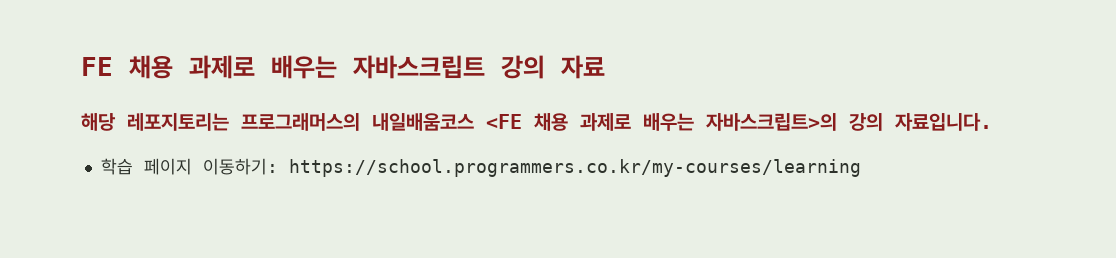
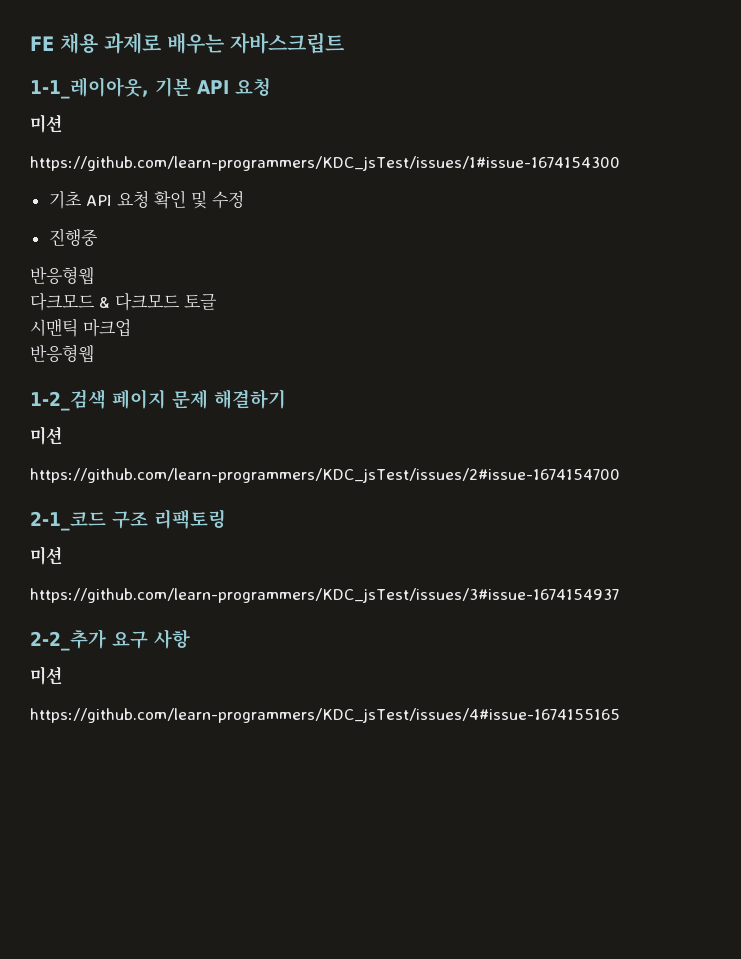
- FE 채용 과제로 배우는 자바스크립트 강의 자료
- 해당 레포지토리는 프로그래머스의 내일배움코스 <FE 채용 과제로 배우는 자바스크립트>의 강의 자료입니다.
- 학습 페이지 이동하기: https://school.programmers.co.kr/my-courses/learning
+ FE 채용 과제로 배우는 자바스크립트
+ 1-1_레이아웃, 기본 API 요청
+ 미션
+ https://github.com/learn-programmers/KDC_jsTest/issues/1#issue-1674154300
+ 기초 API 요청 확인 및 수정
+ 진행중
+ 반응형웹
+ 다크모드 & 다크모드 토글
+ 시맨틱 마크업
+ 반응형웹
+ 1-2_검색 페이지 문제 해결하기
+ 미션
+ https://github.com/learn-programmers/KDC_jsTest/issues/2#issue-1674154700
+ 2-1_코드 구조 리팩토링
+ 미션
+ https://github.com/learn-programmers/KDC_jsTest/issues/3#issue-1674154937
+ 2-2_추가 요구 사항
+ 미션
+ https://github.com/learn-programmers/KDC_jsTest/issues/4#issue-1674155165

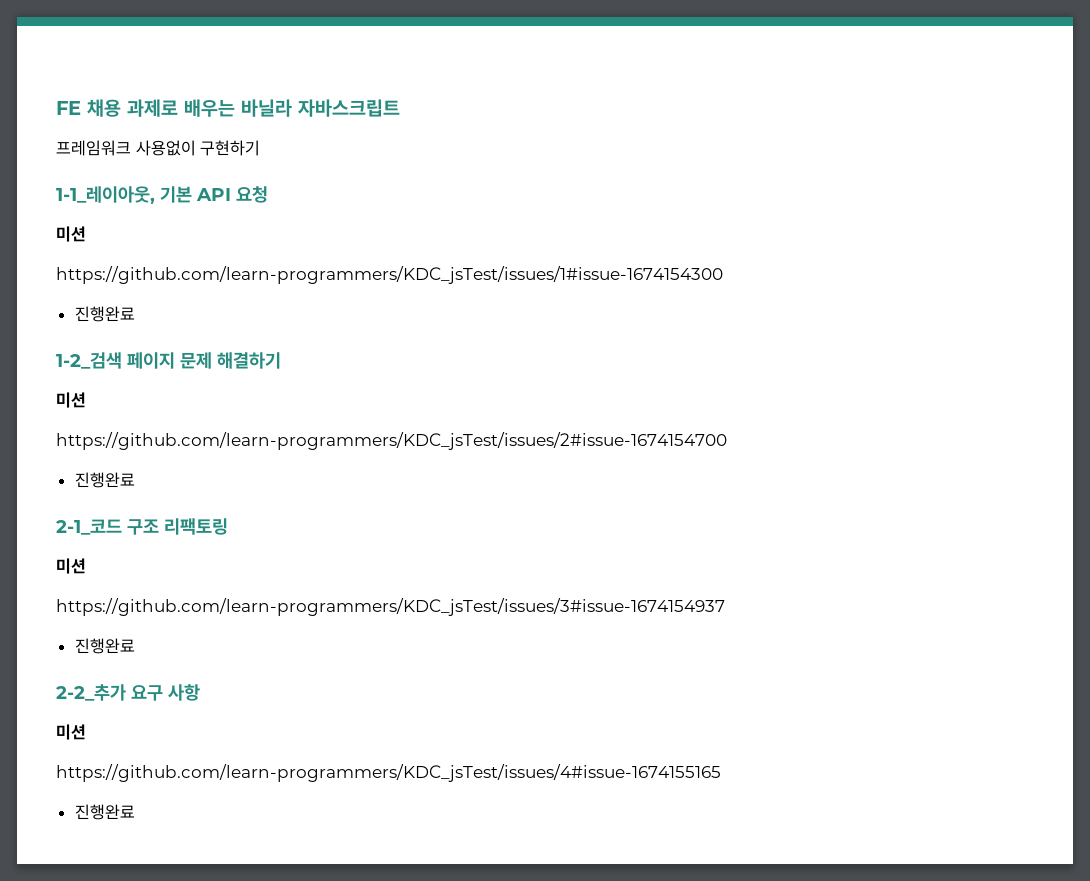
- FE 채용 과제로 배우는 자바스크립트
+ FE 채용 과제로 배우는 바닐라 자바스크립트
+ 프레임워크 사용없이 구현하기
  https://github.com/learn-programmers/KDC_jsTest/issues/1#issue-1674154300
- 기초 API 요청 확인 및 수정
- 진행중
- 반응형웹
- 다크모드 & 다크모드 토글
- 시맨틱 마크업
- 반응형웹
+ 진행완료
  https://github.com/learn-programmers/KDC_jsTest/issues/2#issue-1674154700
+ 진행완료
  https://github.com/learn-programmers/KDC_jsTest/issues/3#issue-1674154937
+ 진행완료
  https://github.com/learn-programmers/KDC_jsTest/issues/4#issue-1674155165
+ 진행완료

